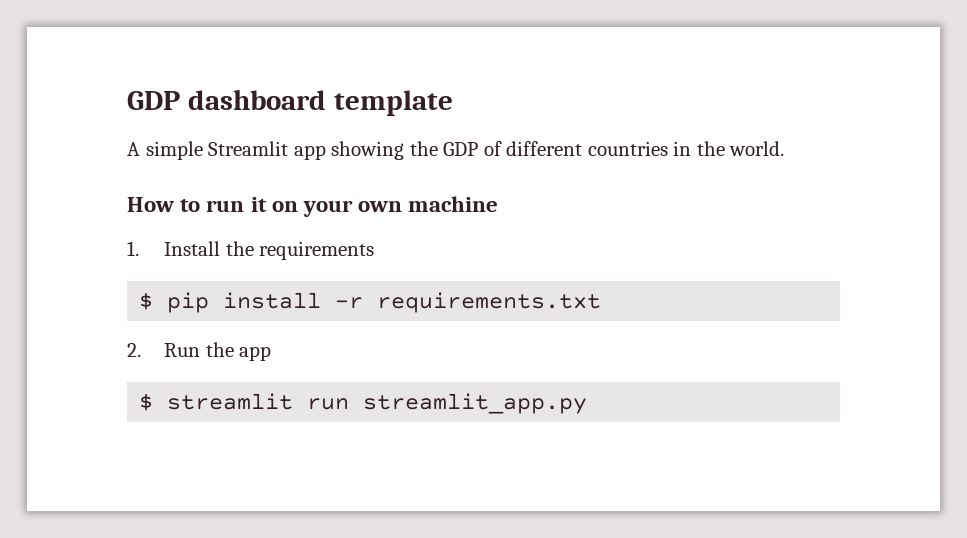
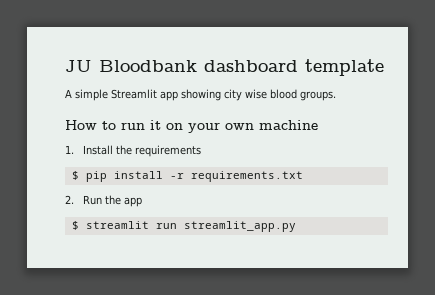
- GDP dashboard template
+ JU Bloodbank dashboard template
- A simple Streamlit app showing the GDP of different countries in the world.
+ A simple Streamlit app showing city wise blood groups.

